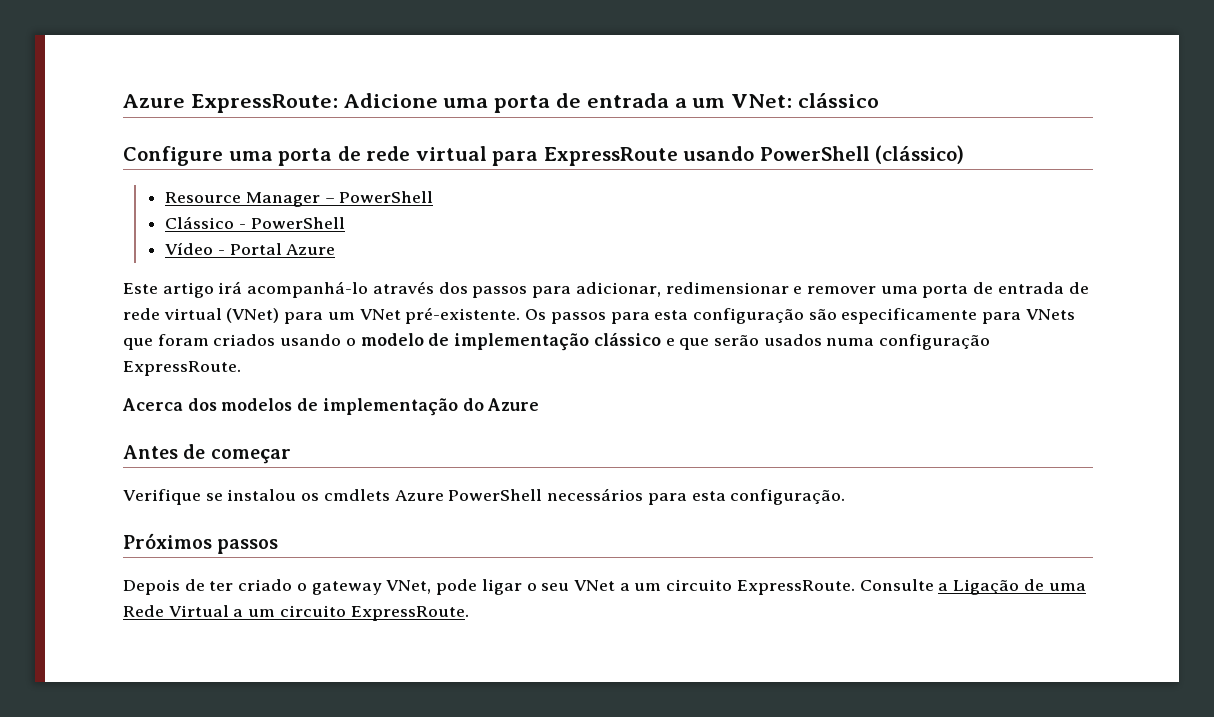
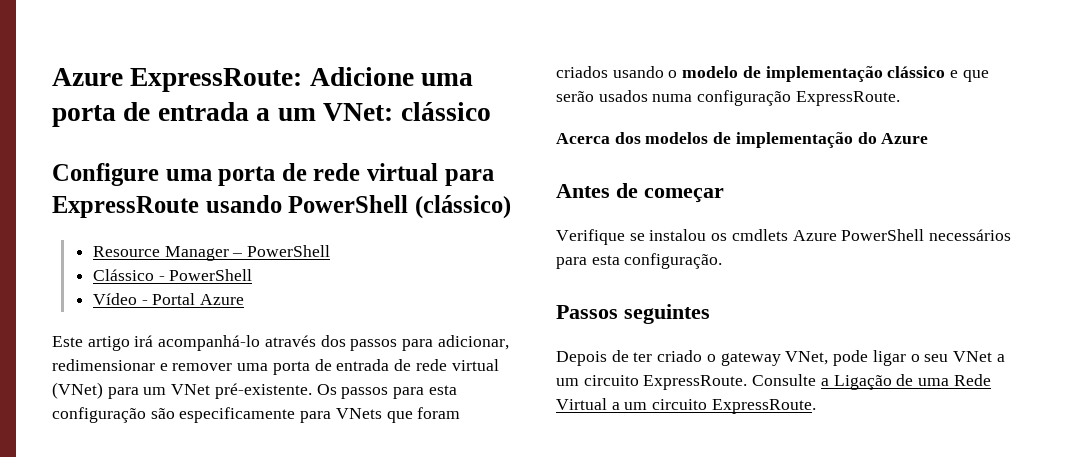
- Próximos passos
+ Passos seguintes

